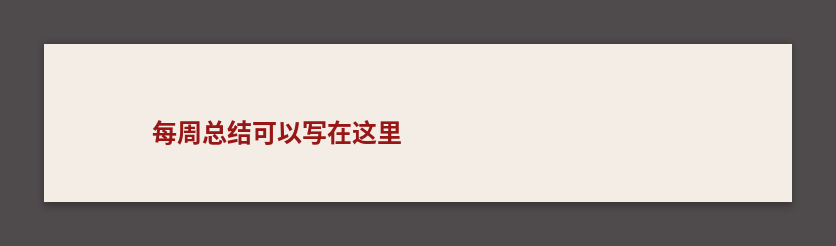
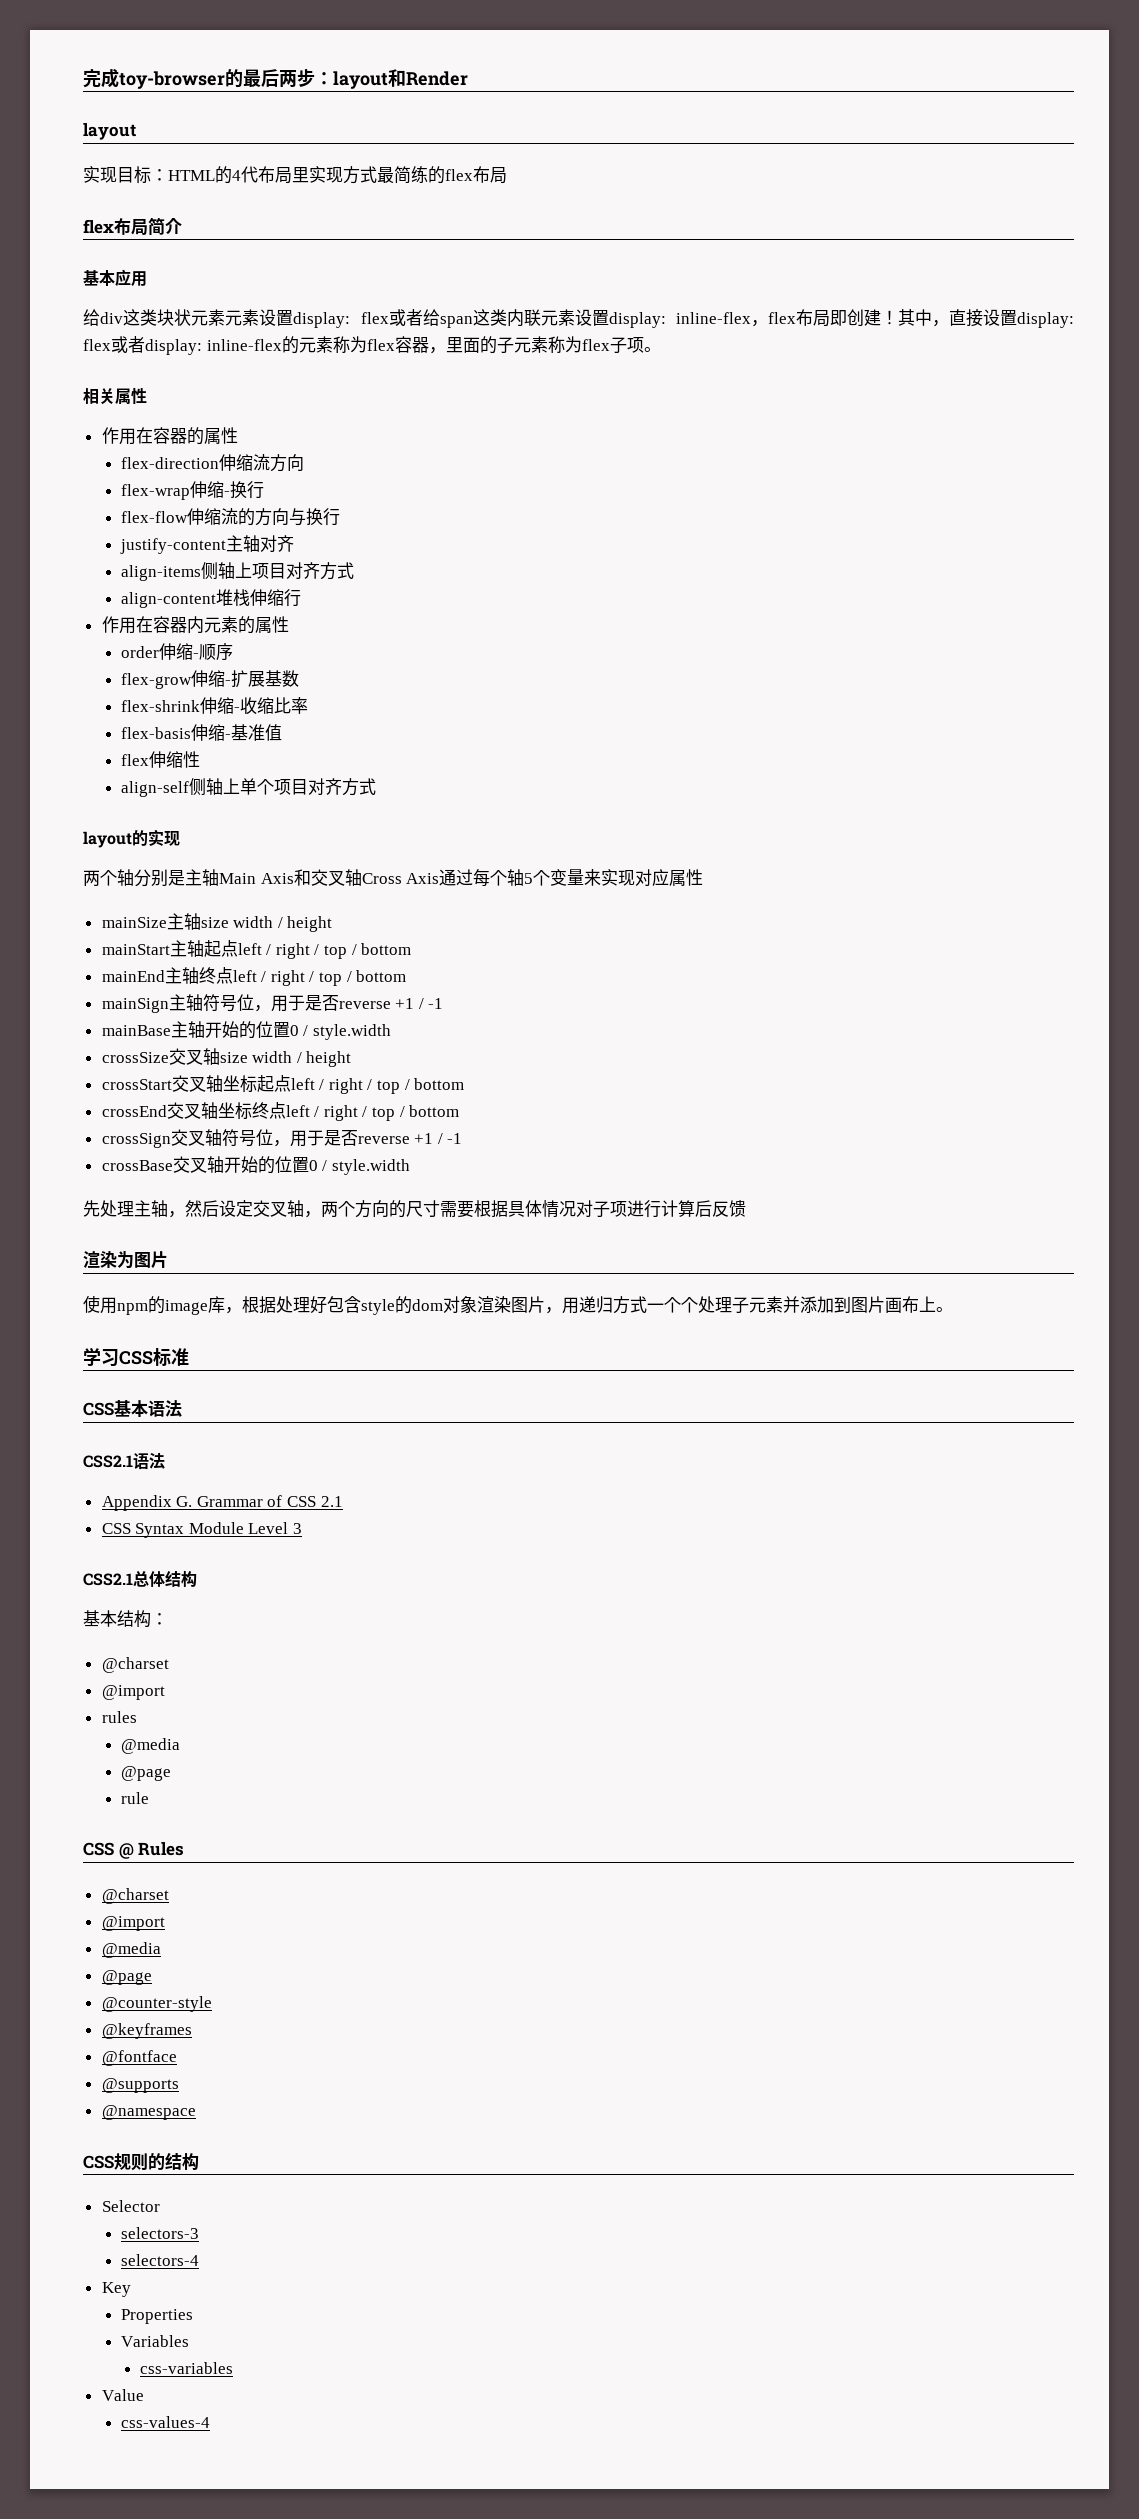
- 每周总结可以写在这里
+ 完成toy-browser的最后两步：layout和Render
+ layout
+ 实现目标：HTML的4代布局里实现方式最简练的flex布局
+ flex布局简介
+ 基本应用
+ 给div这类块状元素元素设置display: flex或者给span这类内联元素设置display: inline-flex，flex布局即创建！其中，直接设置display: flex或者display: inline-flex的元素称为flex容器，里面的子元素称为flex子项。
+ 相关属性
+ 作用在容器的属性
+ flex-direction伸缩流方向
+ flex-wrap伸缩-换行
+ flex-flow伸缩流的方向与换行
+ justify-content主轴对齐
+ align-items侧轴上项目对齐方式
+ align-content堆栈伸缩行
+ 作用在容器内元素的属性
+ order伸缩-顺序
+ flex-grow伸缩-扩展基数
+ flex-shrink伸缩-收缩比率
+ flex-basis伸缩-基准值
+ flex伸缩性
+ align-self侧轴上单个项目对齐方式
+ layout的实现
+ 两个轴分别是主轴Main Axis和交叉轴Cross Axis通过每个轴5个变量来实现对应属性
+ mainSize主轴size width / height
+ mainStart主轴起点left / right / top / bottom
+ mainEnd主轴终点left / right / top / bottom
+ mainSign主轴符号位，用于是否reverse +1 / -1
+ mainBase主轴开始的位置0 / style.width
+ crossSize交叉轴size width / height
+ crossStart交叉轴坐标起点left / right / top / bottom
+ crossEnd交叉轴坐标终点left / right / top / bottom
+ crossSign交叉轴符号位，用于是否reverse +1 / -1
+ crossBase交叉轴开始的位置0 / style.width
+ 先处理主轴，然后设定交叉轴，两个方向的尺寸需要根据具体情况对子项进行计算后反馈
+ 渲染为图片
+ 使用npm的image库，根据处理好包含style的dom对象渲染图片，用递归方式一个个处理子元素并添加到图片画布上。
+ 学习CSS标准
+ CSS基本语法
+ CSS2.1语法
+ Appendix G. Grammar of CSS 2.1
+ CSS Syntax Module Level 3
+ CSS2.1总体结构
+ 基本结构：
+ @charset
+ @import
+ rules
+ @media
+ @page
+ rule
+ CSS @ Rules
+ @charset
+ @import
+ @media
+ @page
+ @counter-style
+ @keyframes
+ @fontface
+ @supports
+ @namespace
+ CSS规则的结构
+ Selector
+ selectors-3
+ selectors-4
+ Key
+ Properties
+ Variables
+ css-variables
+ Value
+ css-values-4

